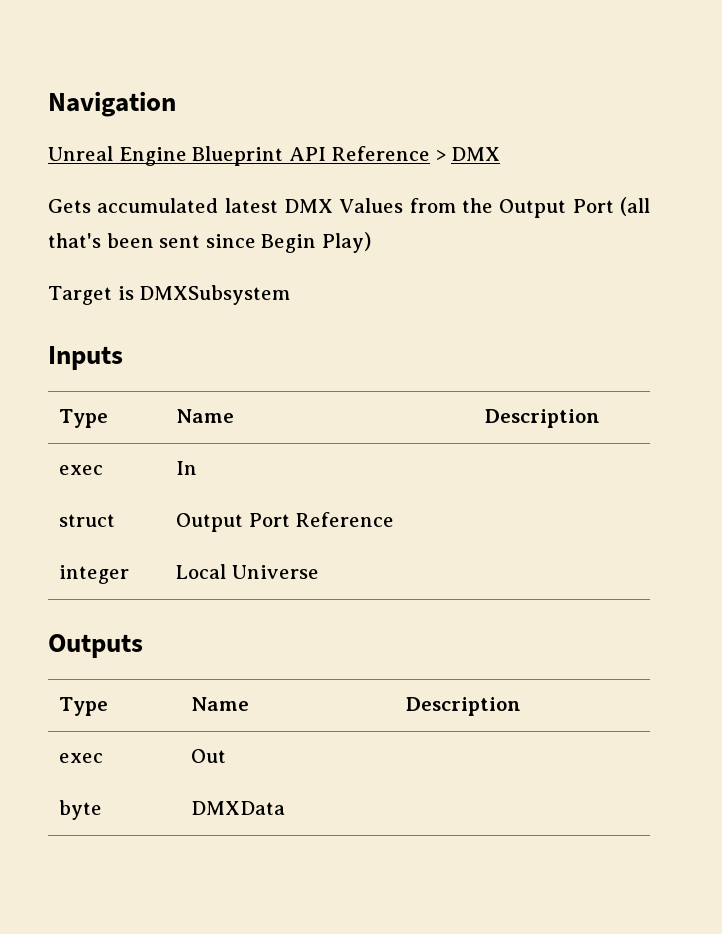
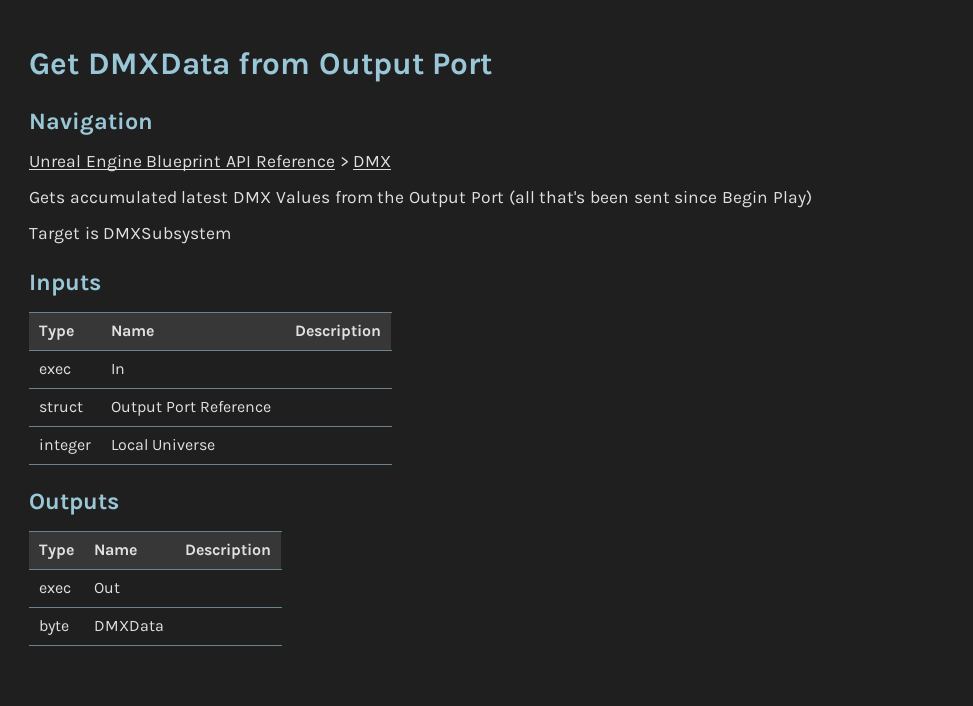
+ Get DMXData from Output Port

